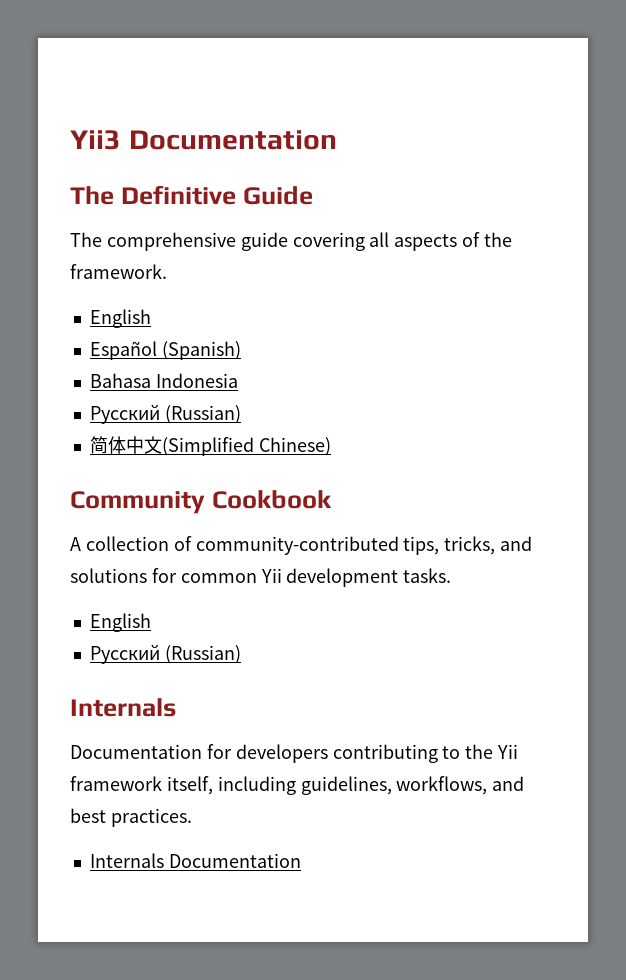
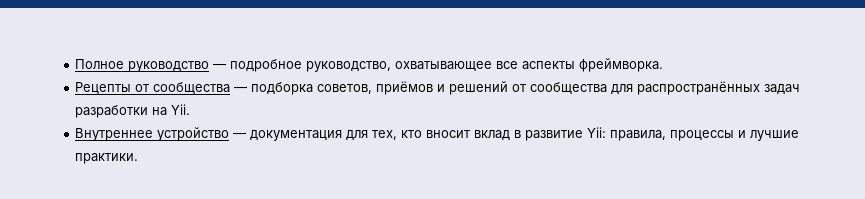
- Yii3 Documentation
- The Definitive Guide
- The comprehensive guide covering all aspects of the framework.
- English
- Español (Spanish)
- Bahasa Indonesia
- Русский (Russian)
- 简体中文(Simplified Chinese)
- Community Cookbook
- A collection of community-contributed tips, tricks, and solutions for common Yii development tasks.
- English
- Русский (Russian)
- Internals
- Documentation for developers contributing to the Yii framework itself, including guidelines, workflows, and best practices.
- Internals Documentation
+ Полное руководство — подробное руководство, охватывающее все аспекты фреймворка.
+ Рецепты от сообщества — подборка советов, приёмов и решений от сообщества для распространённых задач разработки на Yii.
+ Внутреннее устройство — документация для тех, кто вносит вклад в развитие Yii: правила, процессы и лучшие практики.

